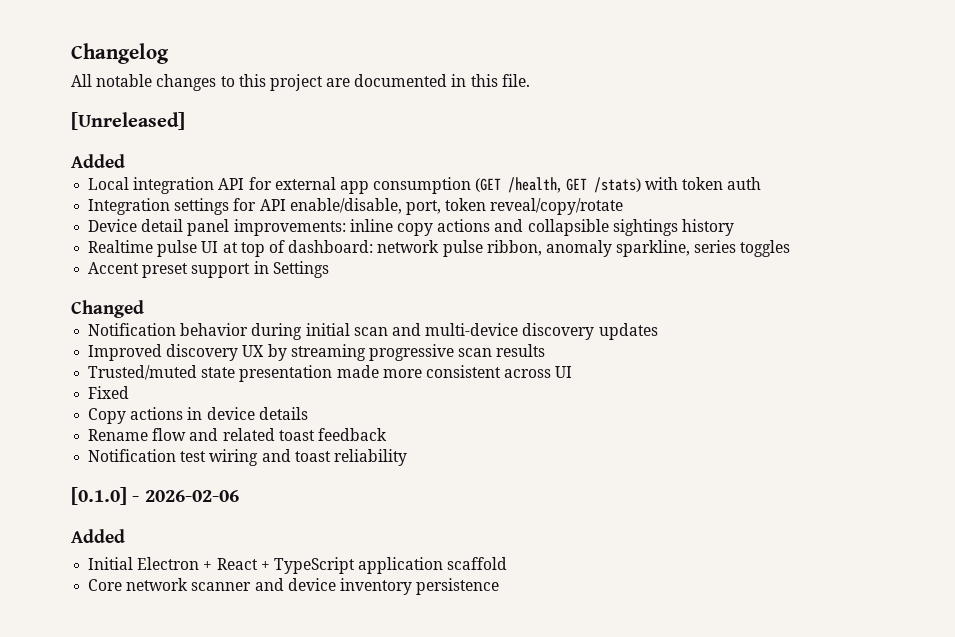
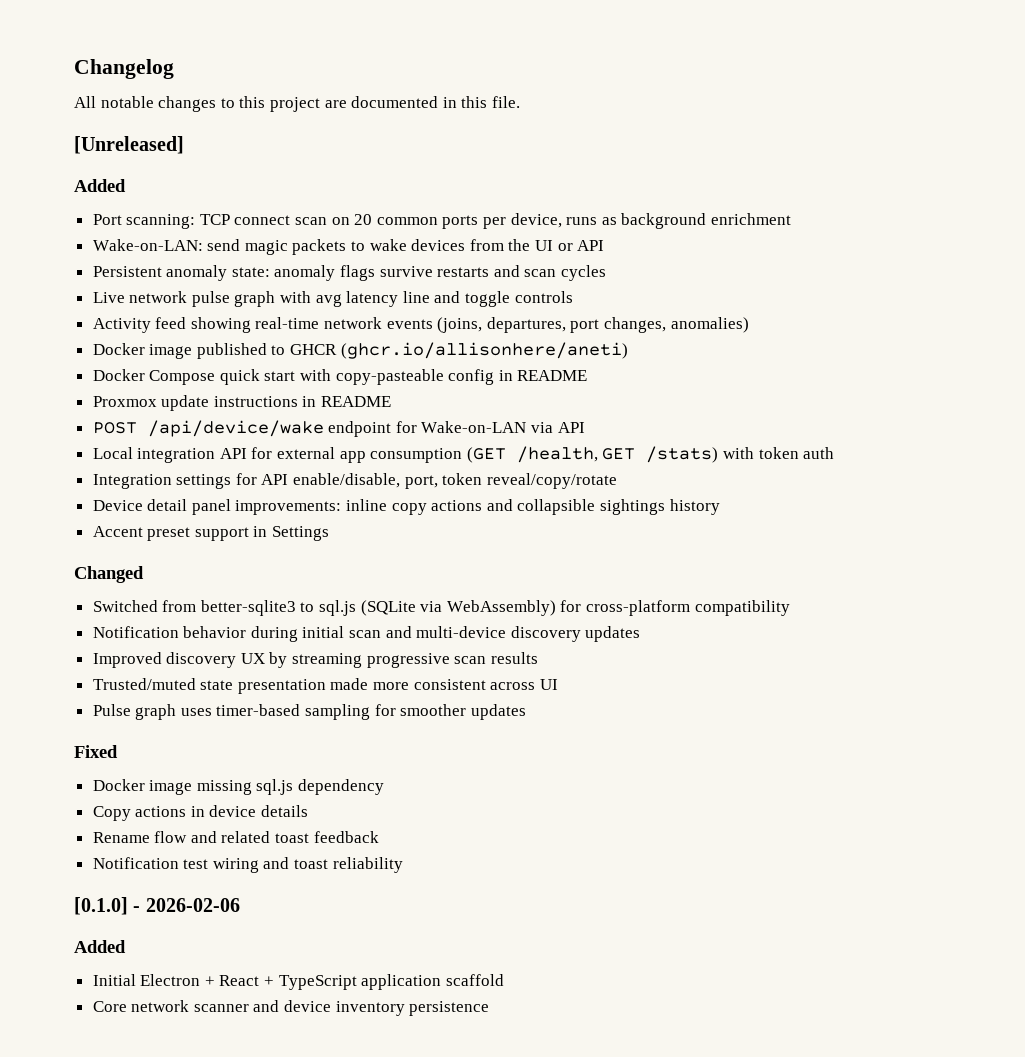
+ Port scanning: TCP connect scan on 20 common ports per device, runs as background enrichment
+ Wake-on-LAN: send magic packets to wake devices from the UI or API
+ Persistent anomaly state: anomaly flags survive restarts and scan cycles
+ Live network pulse graph with avg latency line and toggle controls
+ Activity feed showing real-time network events (joins, departures, port changes, anomalies)
+ Docker image published to GHCR (ghcr.io/allisonhere/aneti)
+ Docker Compose quick start with copy-pasteable config in README
+ Proxmox update instructions in README
+ POST /api/device/wake endpoint for Wake-on-LAN via API
- Realtime pulse UI at top of dashboard: network pulse ribbon, anomaly sparkline, series toggles
+ Switched from better-sqlite3 to sql.js (SQLite via WebAssembly) for cross-platform compatibility
+ Pulse graph uses timer-based sampling for smoother updates
  Fixed
+ Docker image missing sql.js dependency

